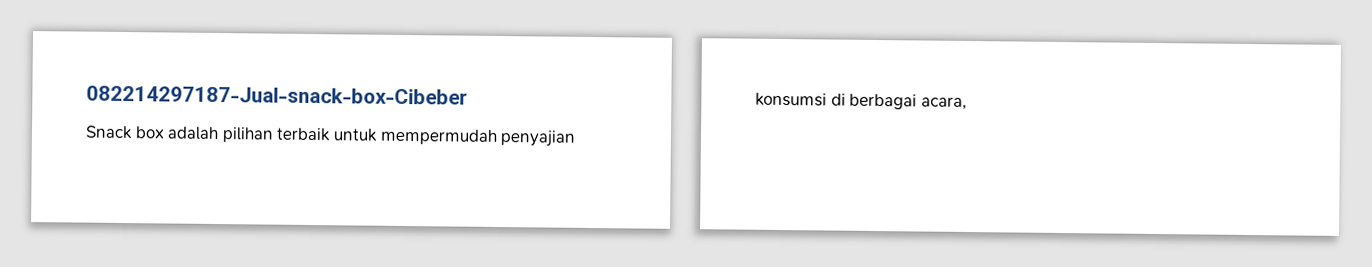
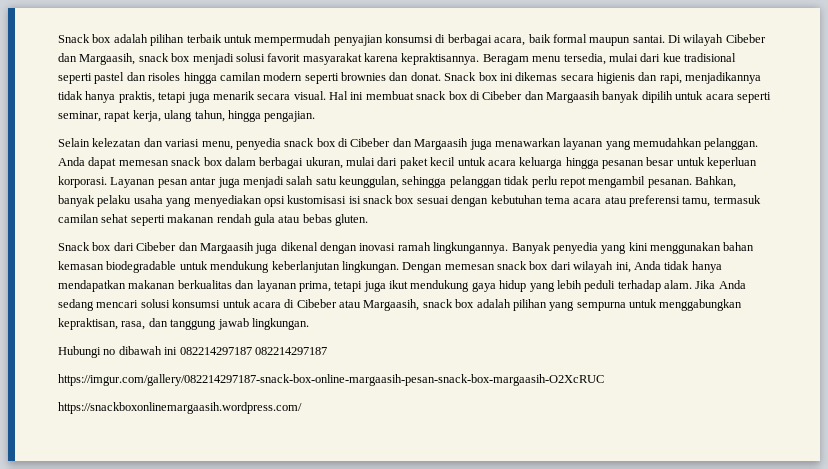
- 082214297187-Jual-snack-box-Cibeber
- Snack box adalah pilihan terbaik untuk mempermudah penyajian konsumsi di berbagai acara,
+ Snack box adalah pilihan terbaik untuk mempermudah penyajian konsumsi di berbagai acara, baik formal maupun santai. Di wilayah Cibeber dan Margaasih, snack box menjadi solusi favorit masyarakat karena kepraktisannya. Beragam menu tersedia, mulai dari kue tradisional seperti pastel dan risoles hingga camilan modern seperti brownies dan donat. Snack box ini dikemas secara higienis dan rapi, menjadikannya tidak hanya praktis, tetapi juga menarik secara visual. Hal ini membuat snack box di Cibeber dan Margaasih banyak dipilih untuk acara seperti seminar, rapat kerja, ulang tahun, hingga pengajian.
+ Selain kelezatan dan variasi menu, penyedia snack box di Cibeber dan Margaasih juga menawarkan layanan yang memudahkan pelanggan. Anda dapat memesan snack box dalam berbagai ukuran, mulai dari paket kecil untuk acara keluarga hingga pesanan besar untuk keperluan korporasi. Layanan pesan antar juga menjadi salah satu keunggulan, sehingga pelanggan tidak perlu repot mengambil pesanan. Bahkan, banyak pelaku usaha yang menyediakan opsi kustomisasi isi snack box sesuai dengan kebutuhan tema acara atau preferensi tamu, termasuk camilan sehat seperti makanan rendah gula atau bebas gluten.
+ Snack box dari Cibeber dan Margaasih juga dikenal dengan inovasi ramah lingkungannya. Banyak penyedia yang kini menggunakan bahan kemasan biodegradable untuk mendukung keberlanjutan lingkungan. Dengan memesan snack box dari wilayah ini, Anda tidak hanya mendapatkan makanan berkualitas dan layanan prima, tetapi juga ikut mendukung gaya hidup yang lebih peduli terhadap alam. Jika Anda sedang mencari solusi konsumsi untuk acara di Cibeber atau Margaasih, snack box adalah pilihan yang sempurna untuk menggabungkan kepraktisan, rasa, dan tanggung jawab lingkungan.
+ Hubungi no dibawah ini 082214297187 082214297187
+ https://imgur.com/gallery/082214297187-snack-box-online-margaasih-pesan-snack-box-margaasih-O2XcRUC
+ https://snackboxonlinemargaasih.wordpress.com/

